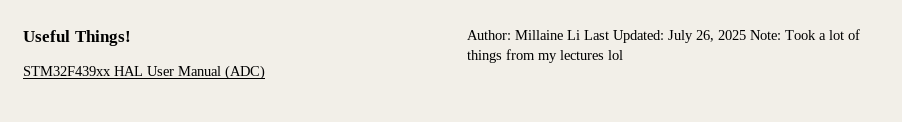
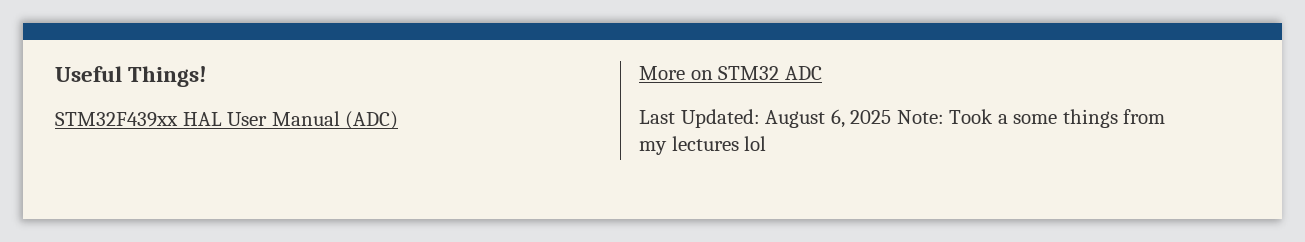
- Author: Millaine Li Last Updated: July 26, 2025 Note: Took a lot of things from my lectures lol
+ More on STM32 ADC
+ Last Updated: August 6, 2025 Note: Took a some things from my lectures lol

